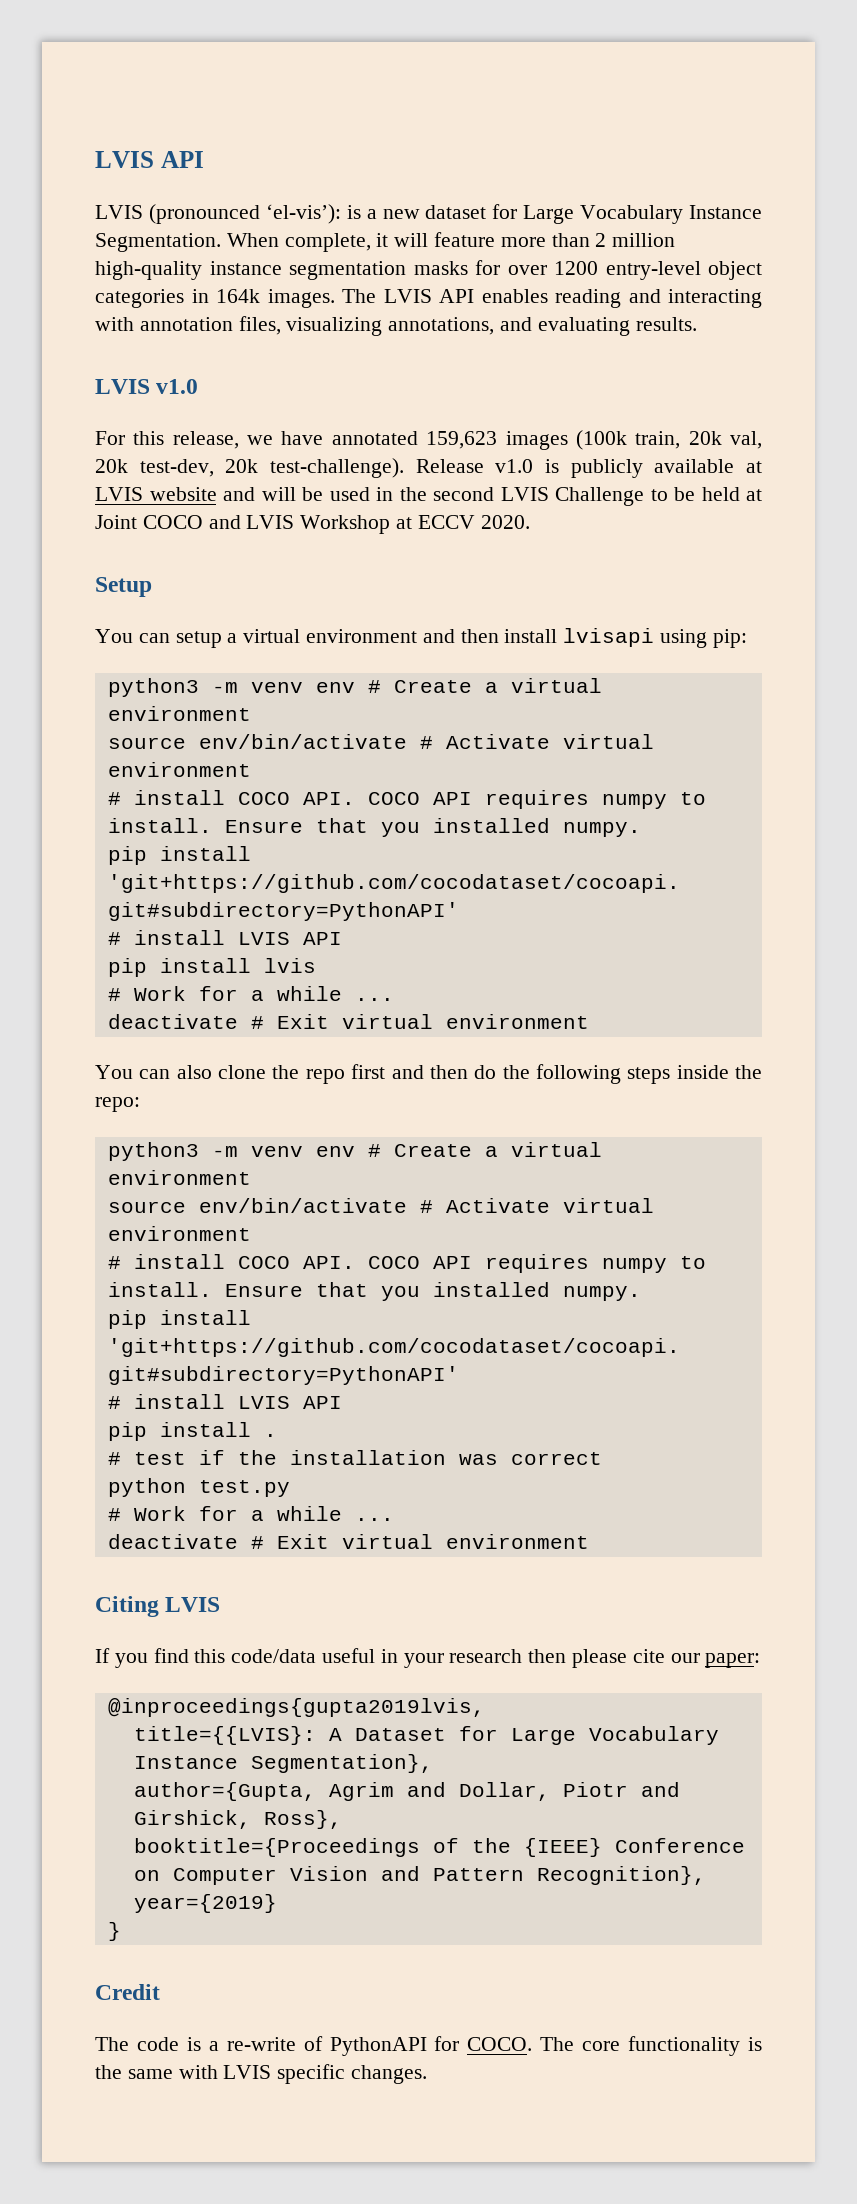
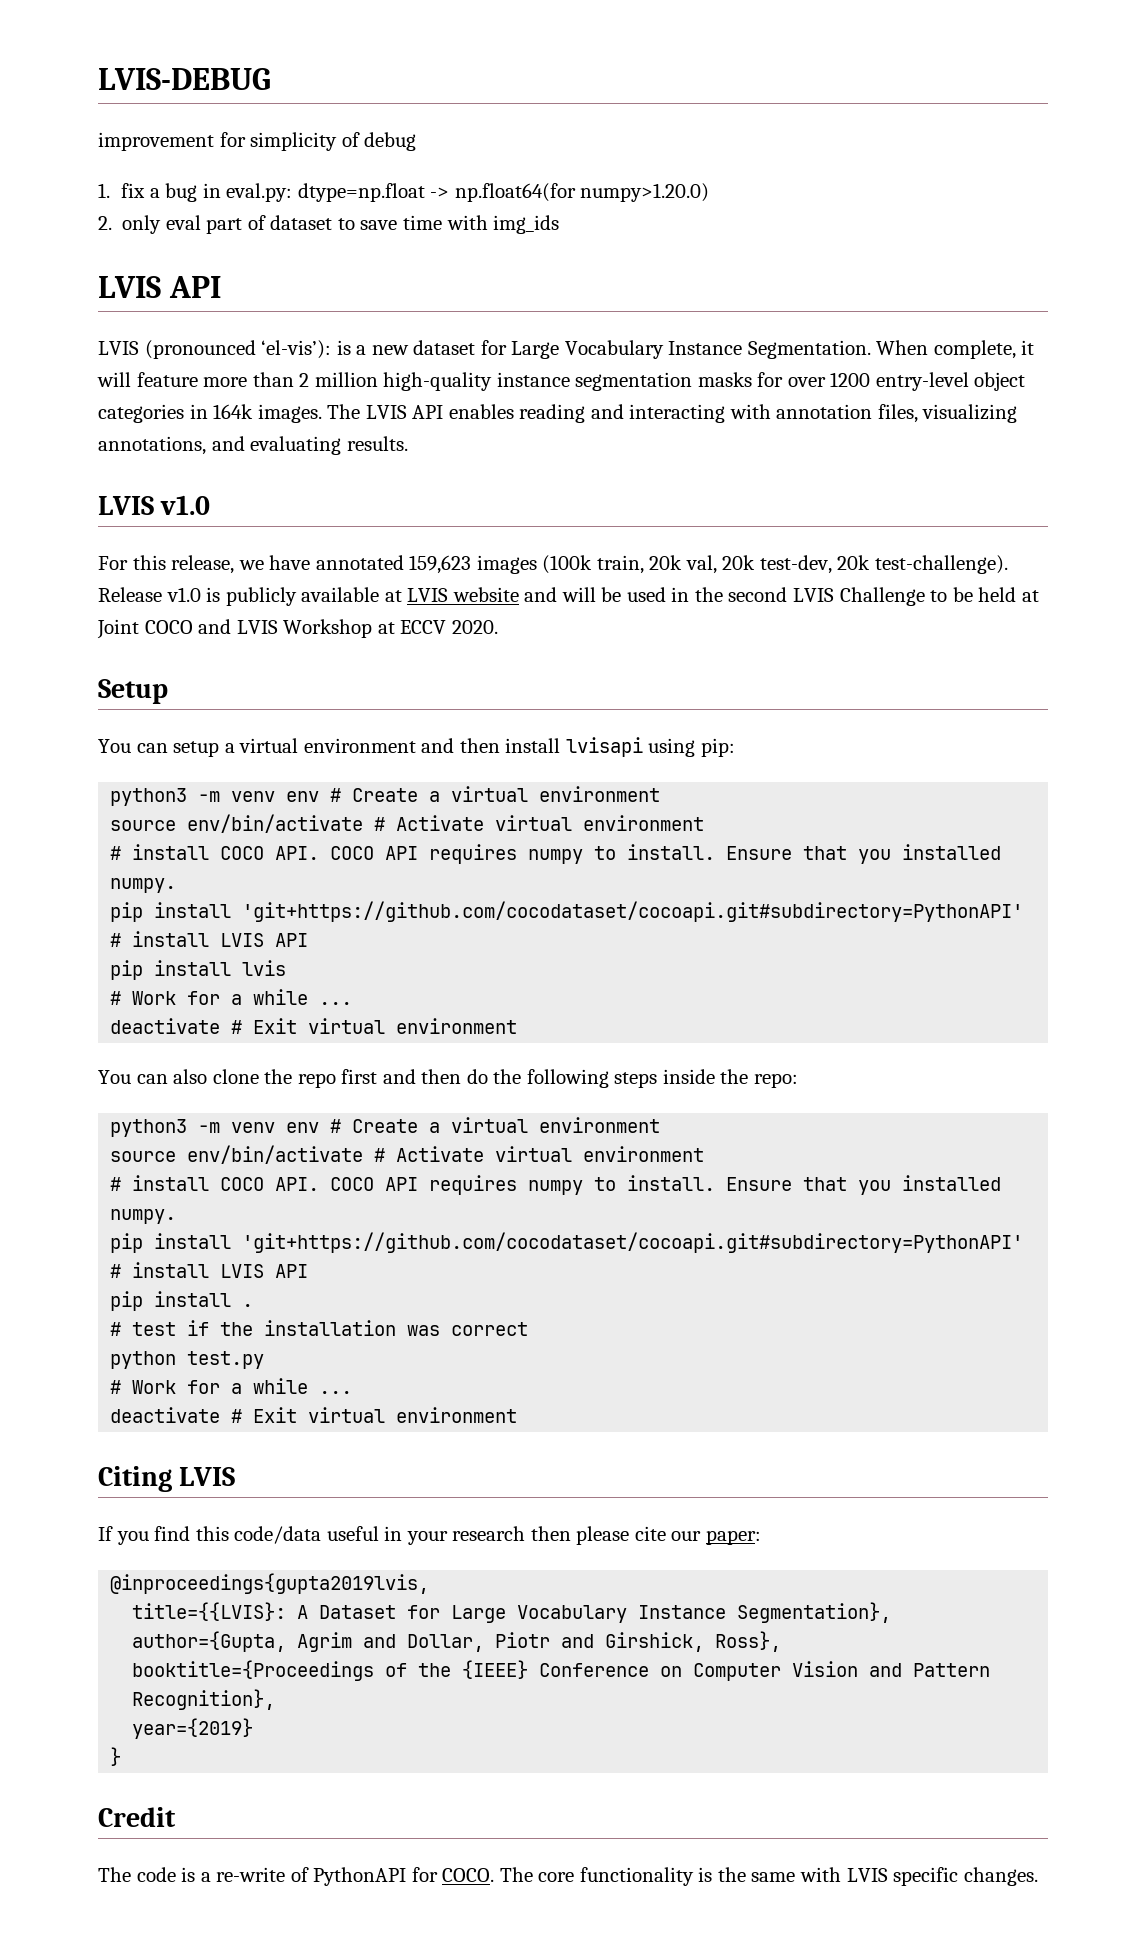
+ LVIS-DEBUG
+ improvement for simplicity of debug
+ 1. fix a bug in eval.py: dtype=np.float -> np.float64(for numpy>1.20.0)
+ 2. only eval part of dataset to save time with img_ids

